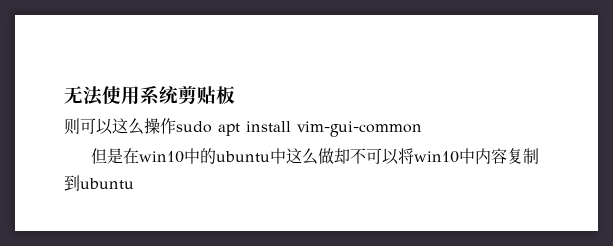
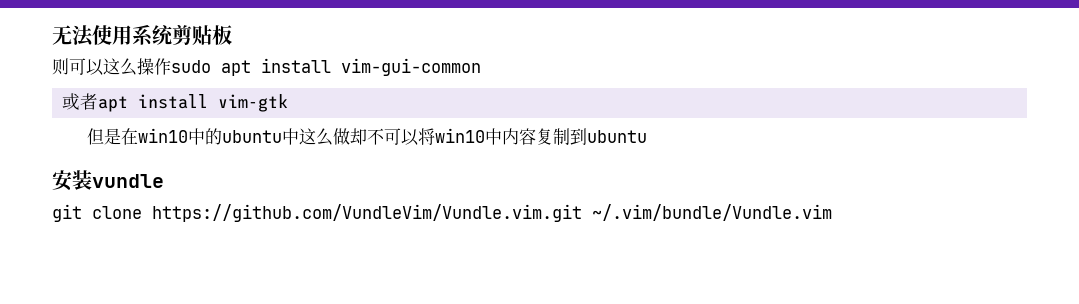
+ 或者apt install vim-gtk
+ 安装vundle
+ git clone https://github.com/VundleVim/Vundle.vim.git ~/.vim/bundle/Vundle.vim

